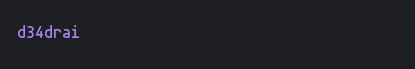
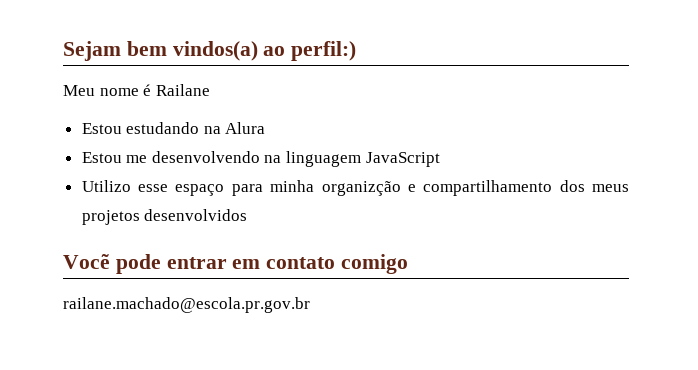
- d34drai
+ Sejam bem vindos(a) ao perfil:)
+ Meu nome é Railane
+ Estou estudando na Alura
+ Estou me desenvolvendo na linguagem JavaScript
+ Utilizo esse espaço para minha organizção e compartilhamento dos meus projetos desenvolvidos
+ Vocẽ pode entrar em contato comigo
+ railane.machado@escola.pr.gov.br

